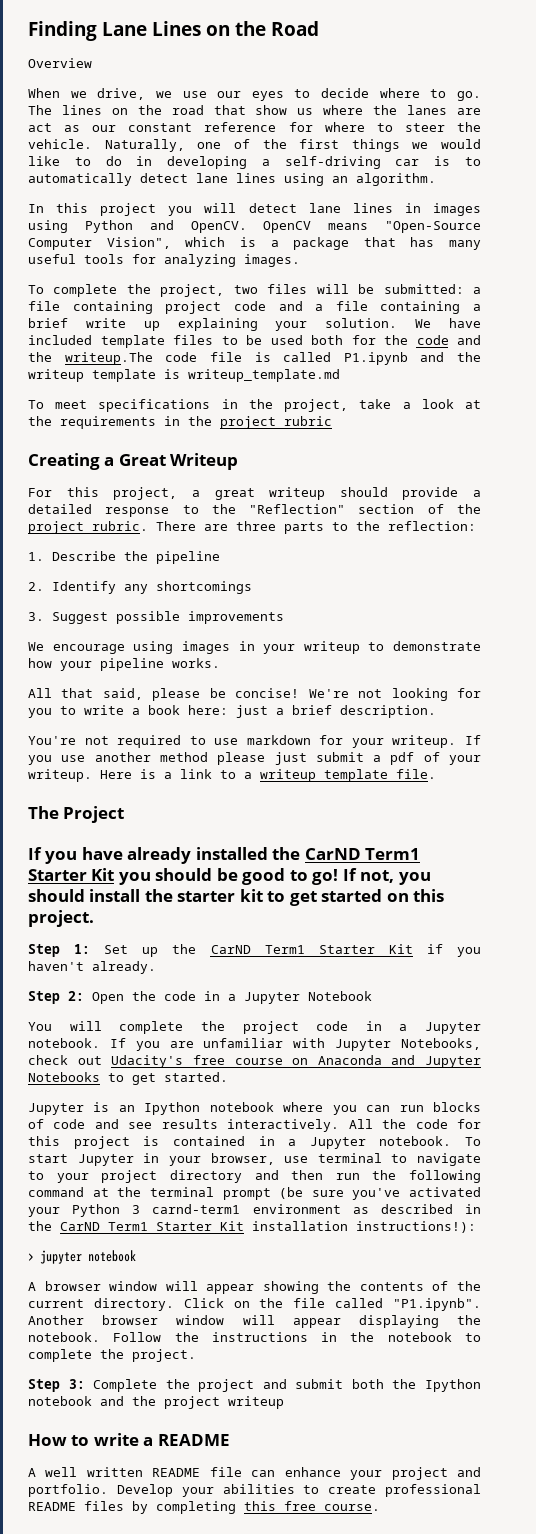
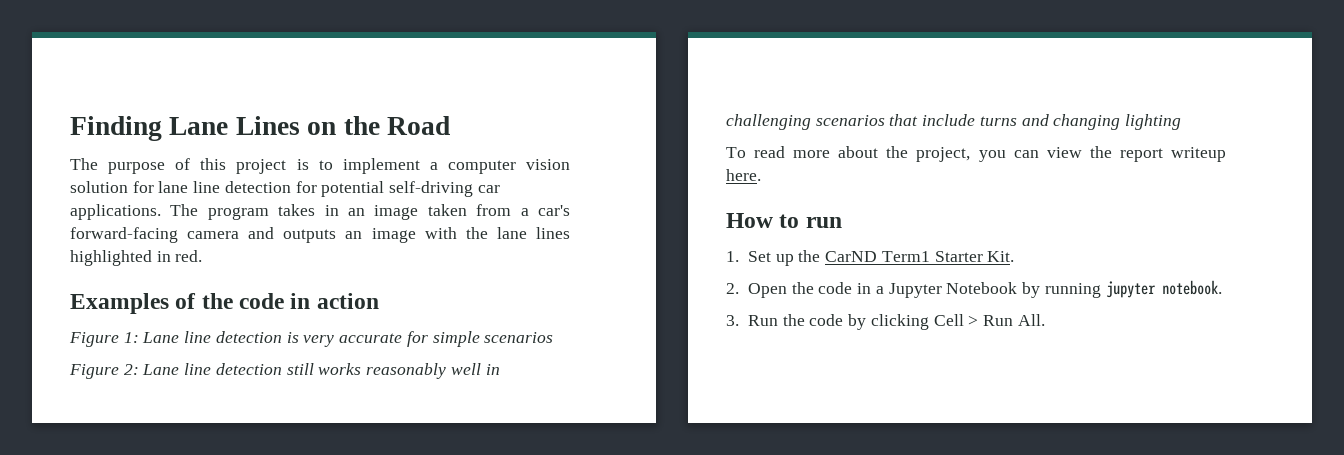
- Overview
- When we drive, we use our eyes to decide where to go. The lines on the road that show us where the lanes are act as our constant reference for where to steer the vehicle. Naturally, one of the first things we would like to do in developing a self-driving car is to automatically detect lane lines using an algorithm.
- In this project you will detect lane lines in images using Python and OpenCV. OpenCV means "Open-Source Computer Vision", which is a package that has many useful tools for analyzing images.
- To complete the project, two files will be submitted: a file containing project code and a file containing a brief write up explaining your solution. We have included template files to be used both for the code and the writeup.The code file is called P1.ipynb and the writeup template is writeup_template.md
- To meet specifications in the project, take a look at the requirements in the project rubric
- Creating a Great Writeup
- For this project, a great writeup should provide a detailed response to the "Reflection" section of the project rubric. There are three parts to the reflection:
- 1. Describe the pipeline
- 2. Identify any shortcomings
- 3. Suggest possible improvements
- We encourage using images in your writeup to demonstrate how your pipeline works.
- All that said, please be concise! We're not looking for you to write a book here: just a brief description.
- You're not required to use markdown for your writeup. If you use another method please just submit a pdf of your writeup. Here is a link to a writeup template file.
- The Project
- If you have already installed the CarND Term1 Starter Kit you should be good to go! If not, you should install the starter kit to get started on this project.
- Step 1: Set up the CarND Term1 Starter Kit if you haven't already.
- Step 2: Open the code in a Jupyter Notebook
- You will complete the project code in a Jupyter notebook. If you are unfamiliar with Jupyter Notebooks, check out Udacity's free course on Anaconda and Jupyter Notebooks to get started.
- Jupyter is an Ipython notebook where you can run blocks of code and see results interactively. All the code for this project is contained in a Jupyter notebook. To start Jupyter in your browser, use terminal to navigate to your project directory and then run the following command at the terminal prompt (be sure you've activated your Python 3 carnd-term1 environment as described in the CarND Term1 Starter Kit installation instructions!):
- > jupyter notebook
- A browser window will appear showing the contents of the current directory. Click on the file called "P1.ipynb". Another browser window will appear displaying the notebook. Follow the instructions in the notebook to complete the project.
- Step 3: Complete the project and submit both the Ipython notebook and the project writeup
- How to write a README
- A well written README file can enhance your project and portfolio. Develop your abilities to create professional README files by completing this free course.
+ The purpose of this project is to implement a computer vision solution for lane line detection for potential self-driving car applications. The program takes in an image taken from a car's forward-facing camera and outputs an image with the lane lines highlighted in red.
+ Examples of the code in action
+ Figure 1: Lane line detection is very accurate for simple scenarios
+ Figure 2: Lane line detection still works reasonably well in challenging scenarios that include turns and changing lighting
+ To read more about the project, you can view the report writeup here.
+ How to run
+ 1. Set up the CarND Term1 Starter Kit.
+ 2. Open the code in a Jupyter Notebook by running jupyter notebook.
+ 3. Run the code by clicking Cell > Run All.

